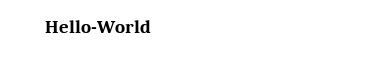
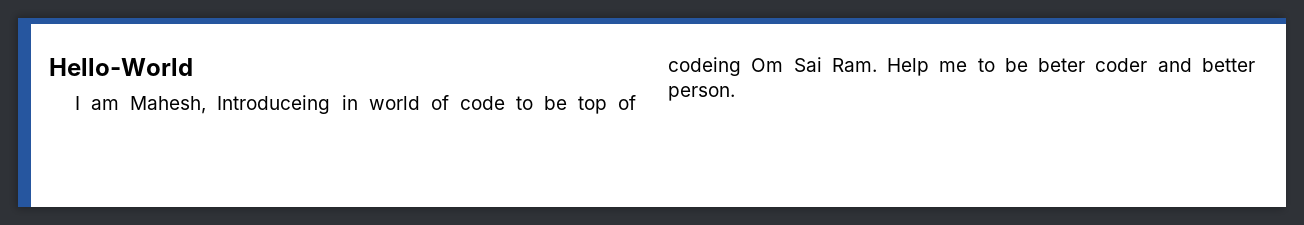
+ I am Mahesh, Introduceing in world of code to be top of codeing Om Sai Ram. Help me to be beter coder and better person.

